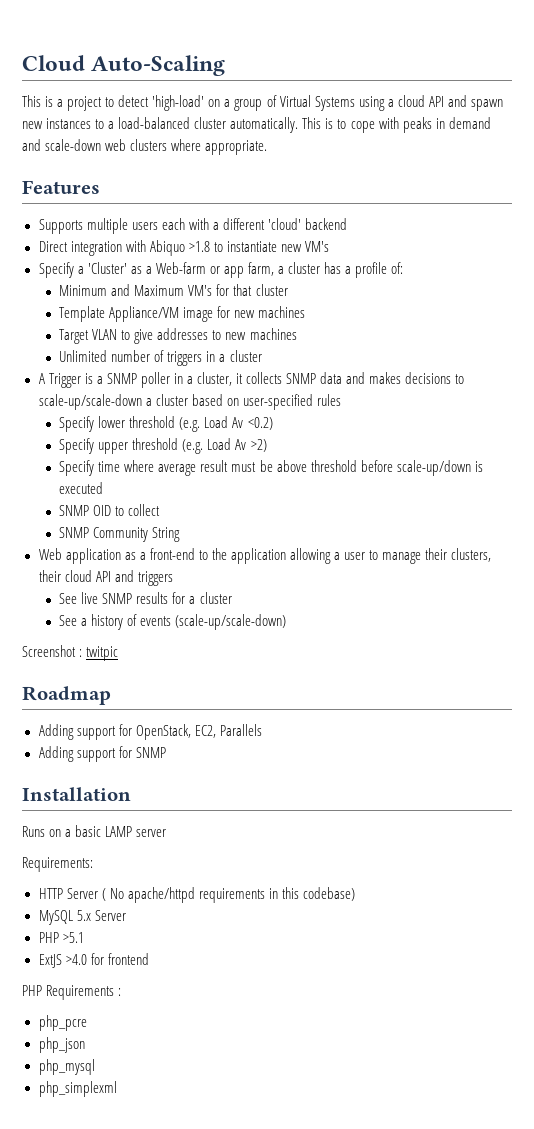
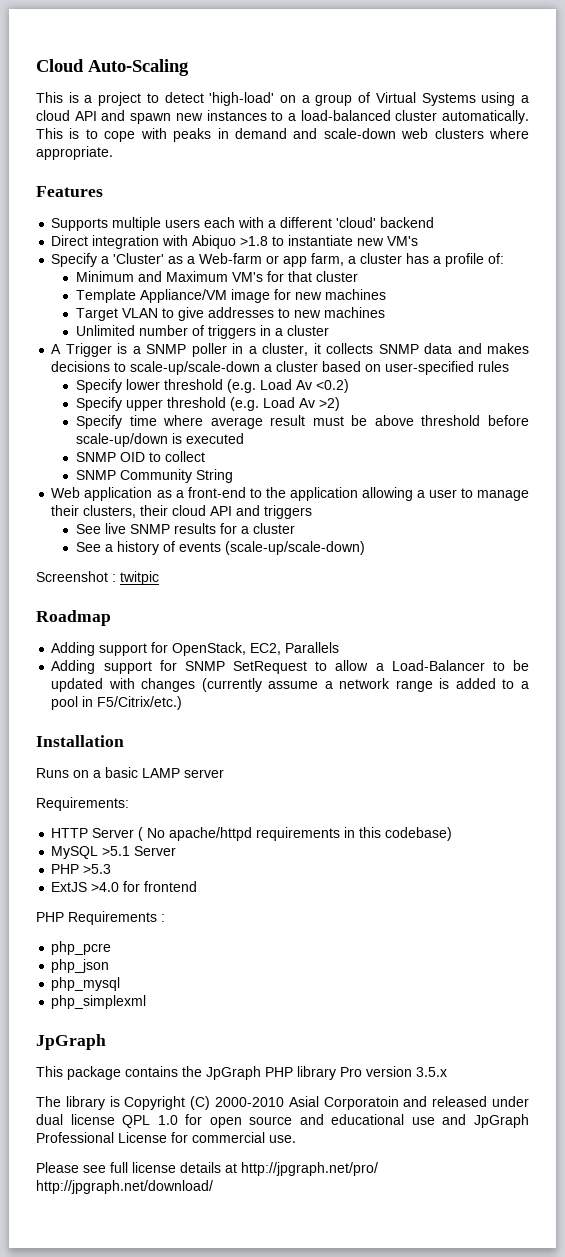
- Adding support for SNMP
+ Adding support for SNMP SetRequest to allow a Load-Balancer to be updated with changes (currently assume a network range is added to a pool in F5/Citrix/etc.)
- MySQL 5.x Server
+ MySQL >5.1 Server
- PHP >5.1
+ PHP >5.3
  php_simplexml
+ JpGraph
+ This package contains the JpGraph PHP library Pro version 3.5.x
+ The library is Copyright (C) 2000-2010 Asial Corporatoin and released under dual license QPL 1.0 for open source and educational use and JpGraph Professional License for commercial use.
+ Please see full license details at http://jpgraph.net/pro/ http://jpgraph.net/download/

